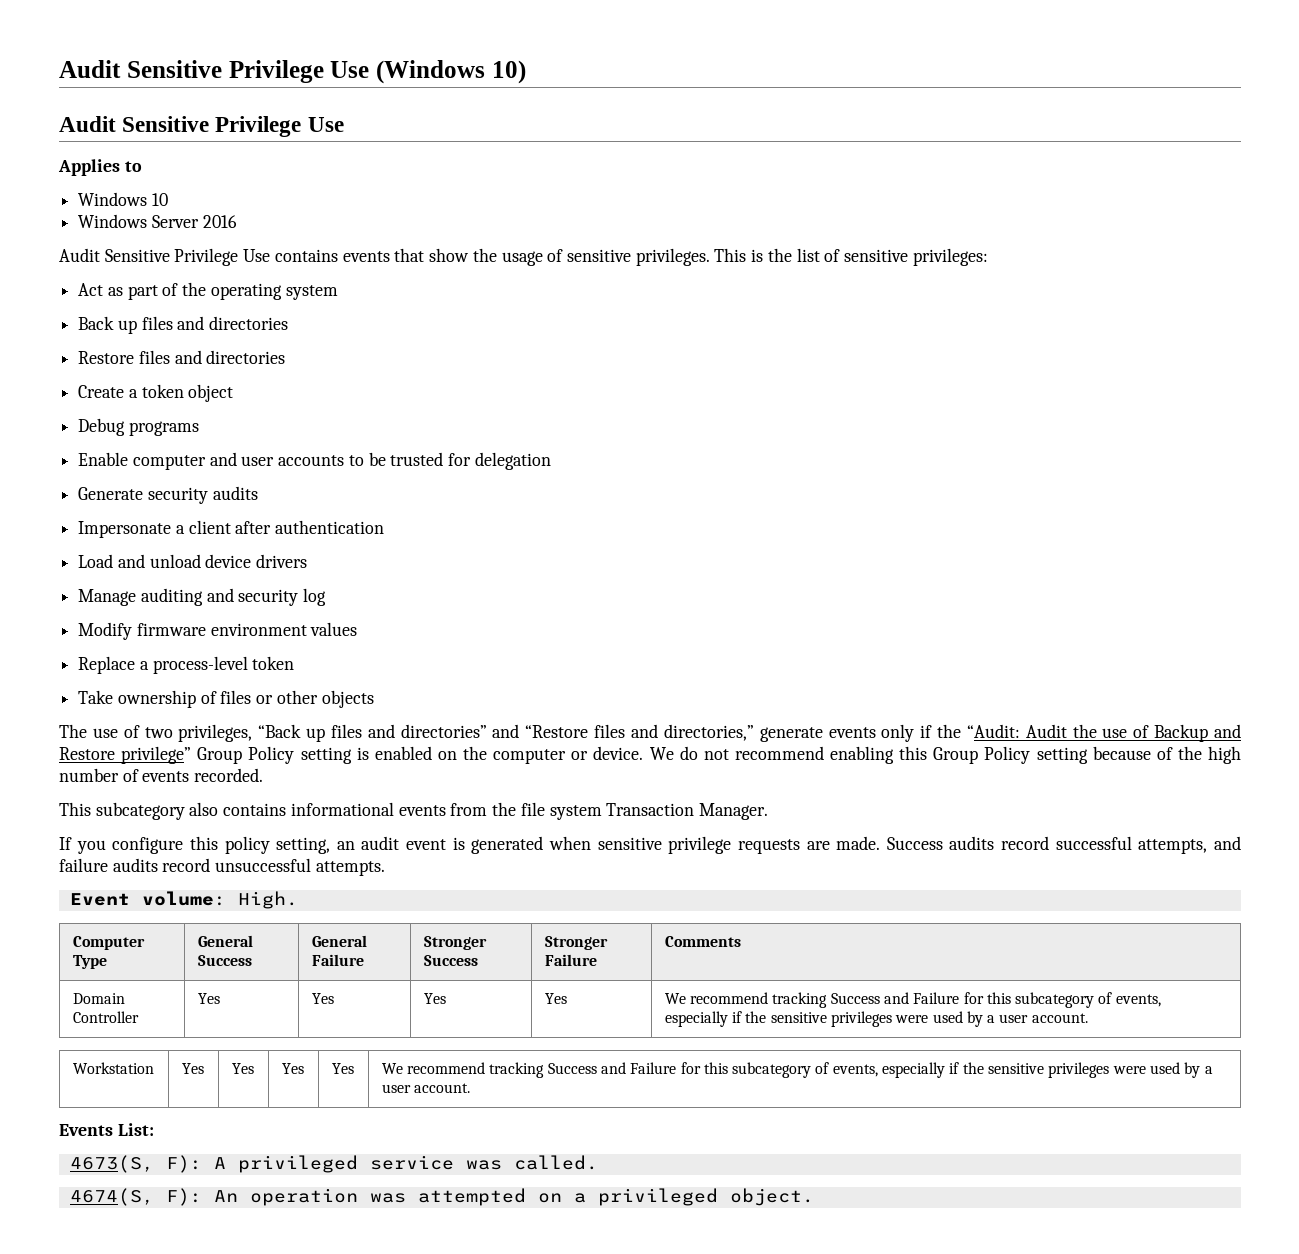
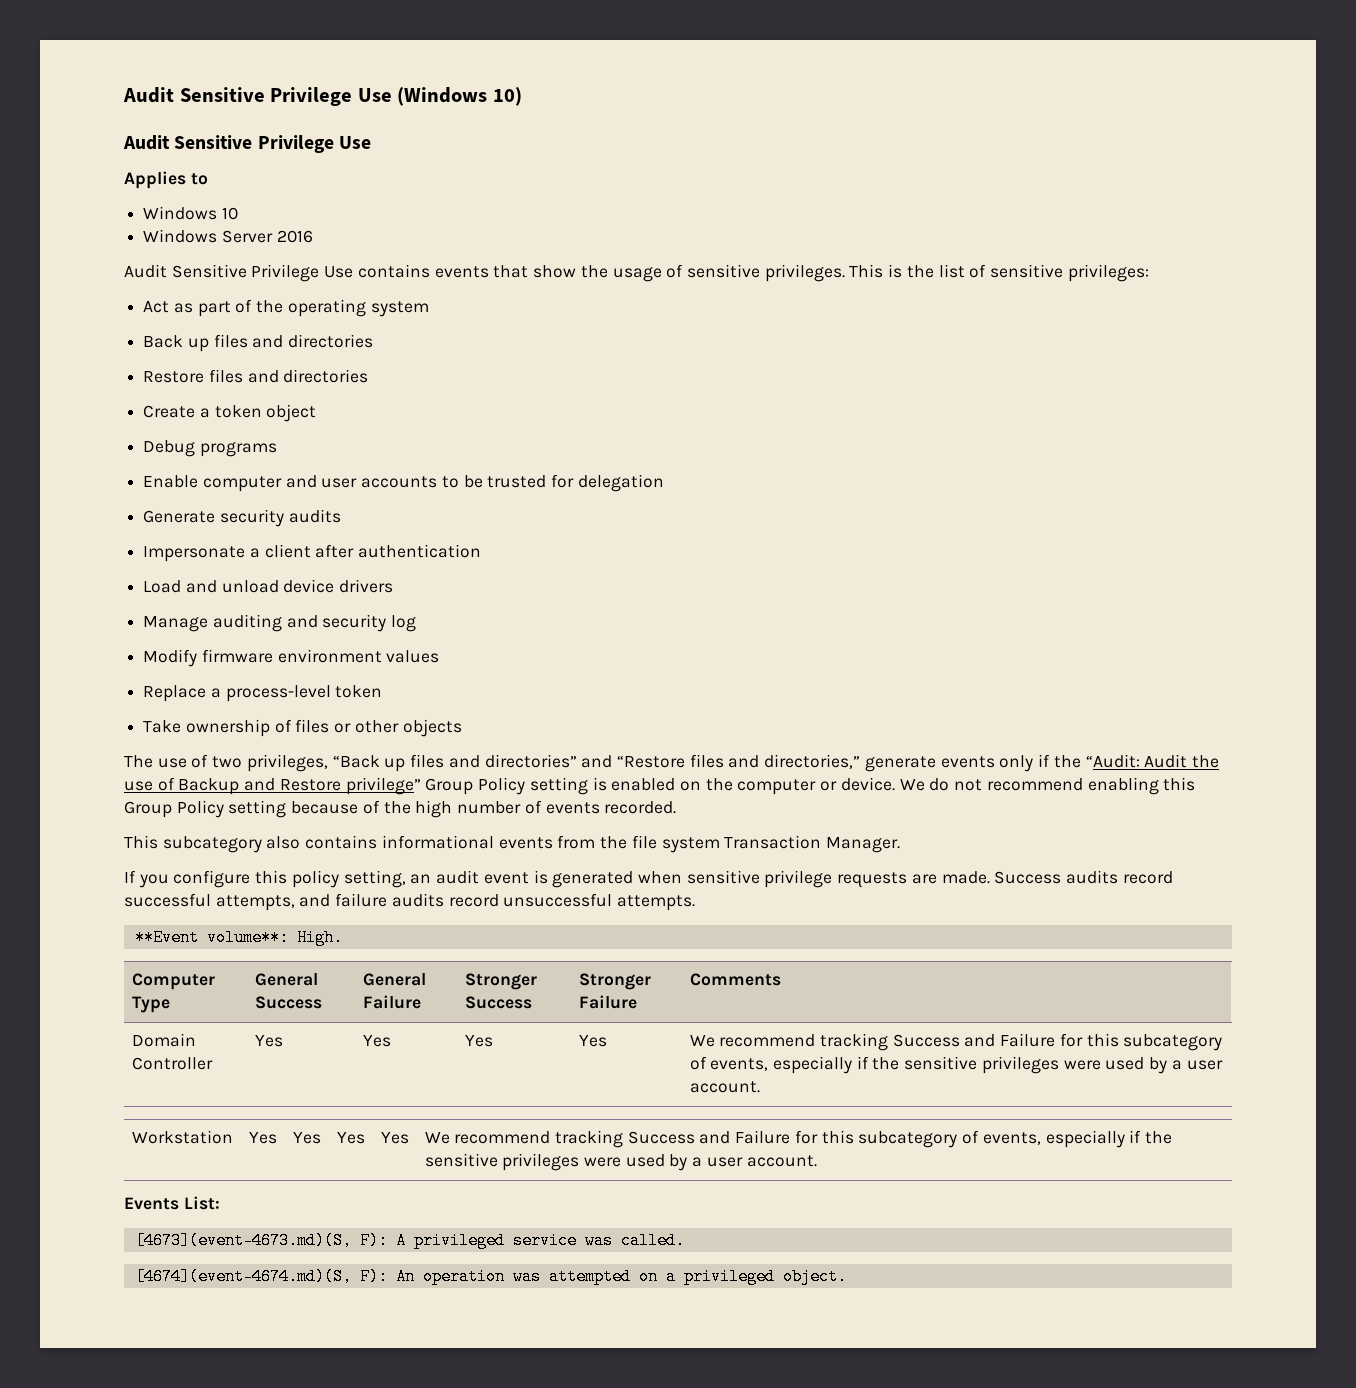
- Event volume: High.
+ **Event volume**: High.
- 4673(S, F): A privileged service was called.
+ [4673](event-4673.md)(S, F): A privileged service was called.
- 4674(S, F): An operation was attempted on a privileged object.
+ [4674](event-4674.md)(S, F): An operation was attempted on a privileged object.

